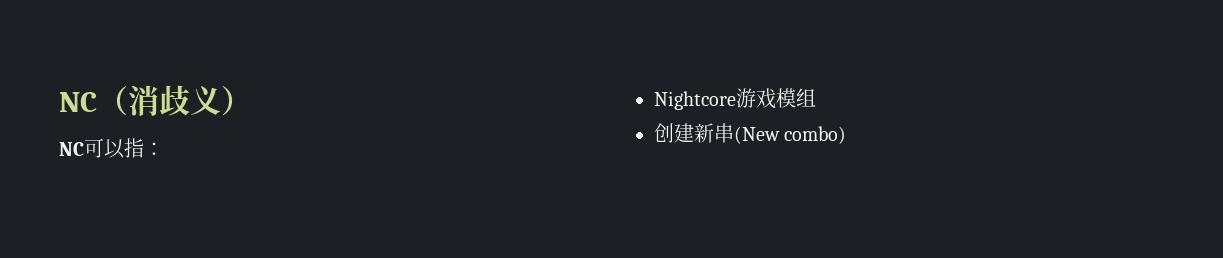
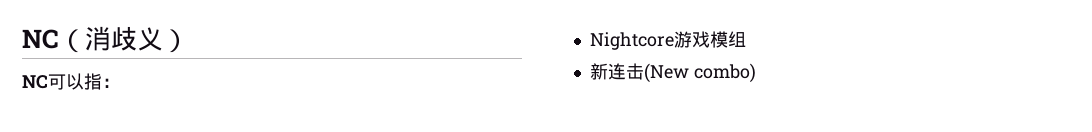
- 创建新串(New combo)
+ 新连击(New combo)

